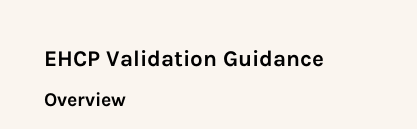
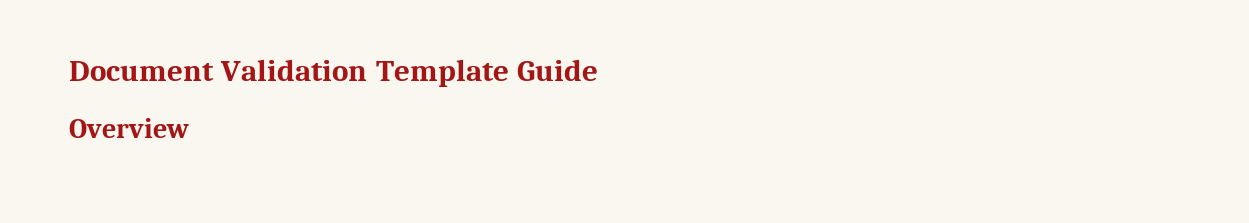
- EHCP Validation Guidance
+ Document Validation Template Guide

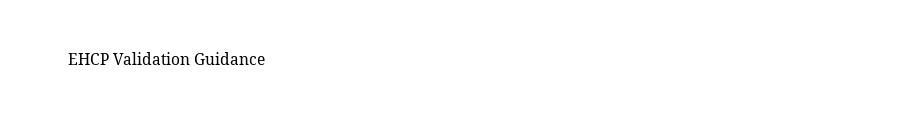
- Document Validation Template Guide
- Overview
+ EHCP Validation Guidance

